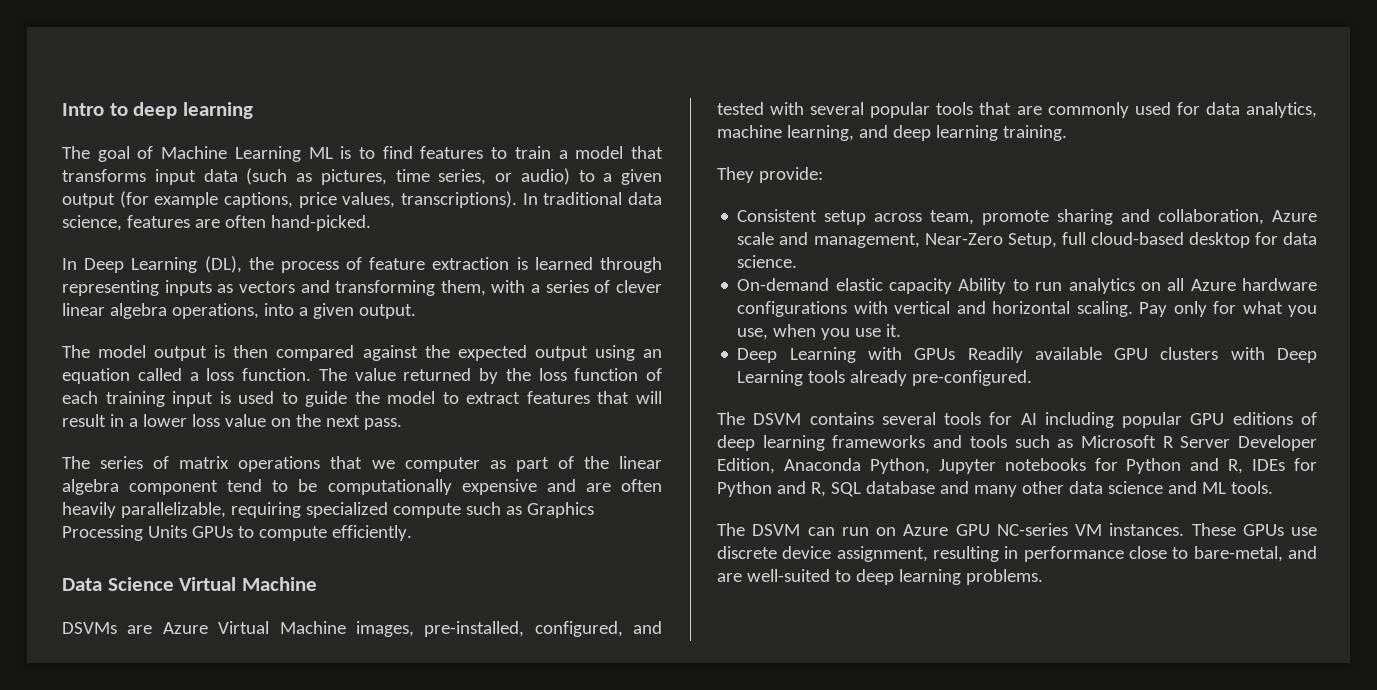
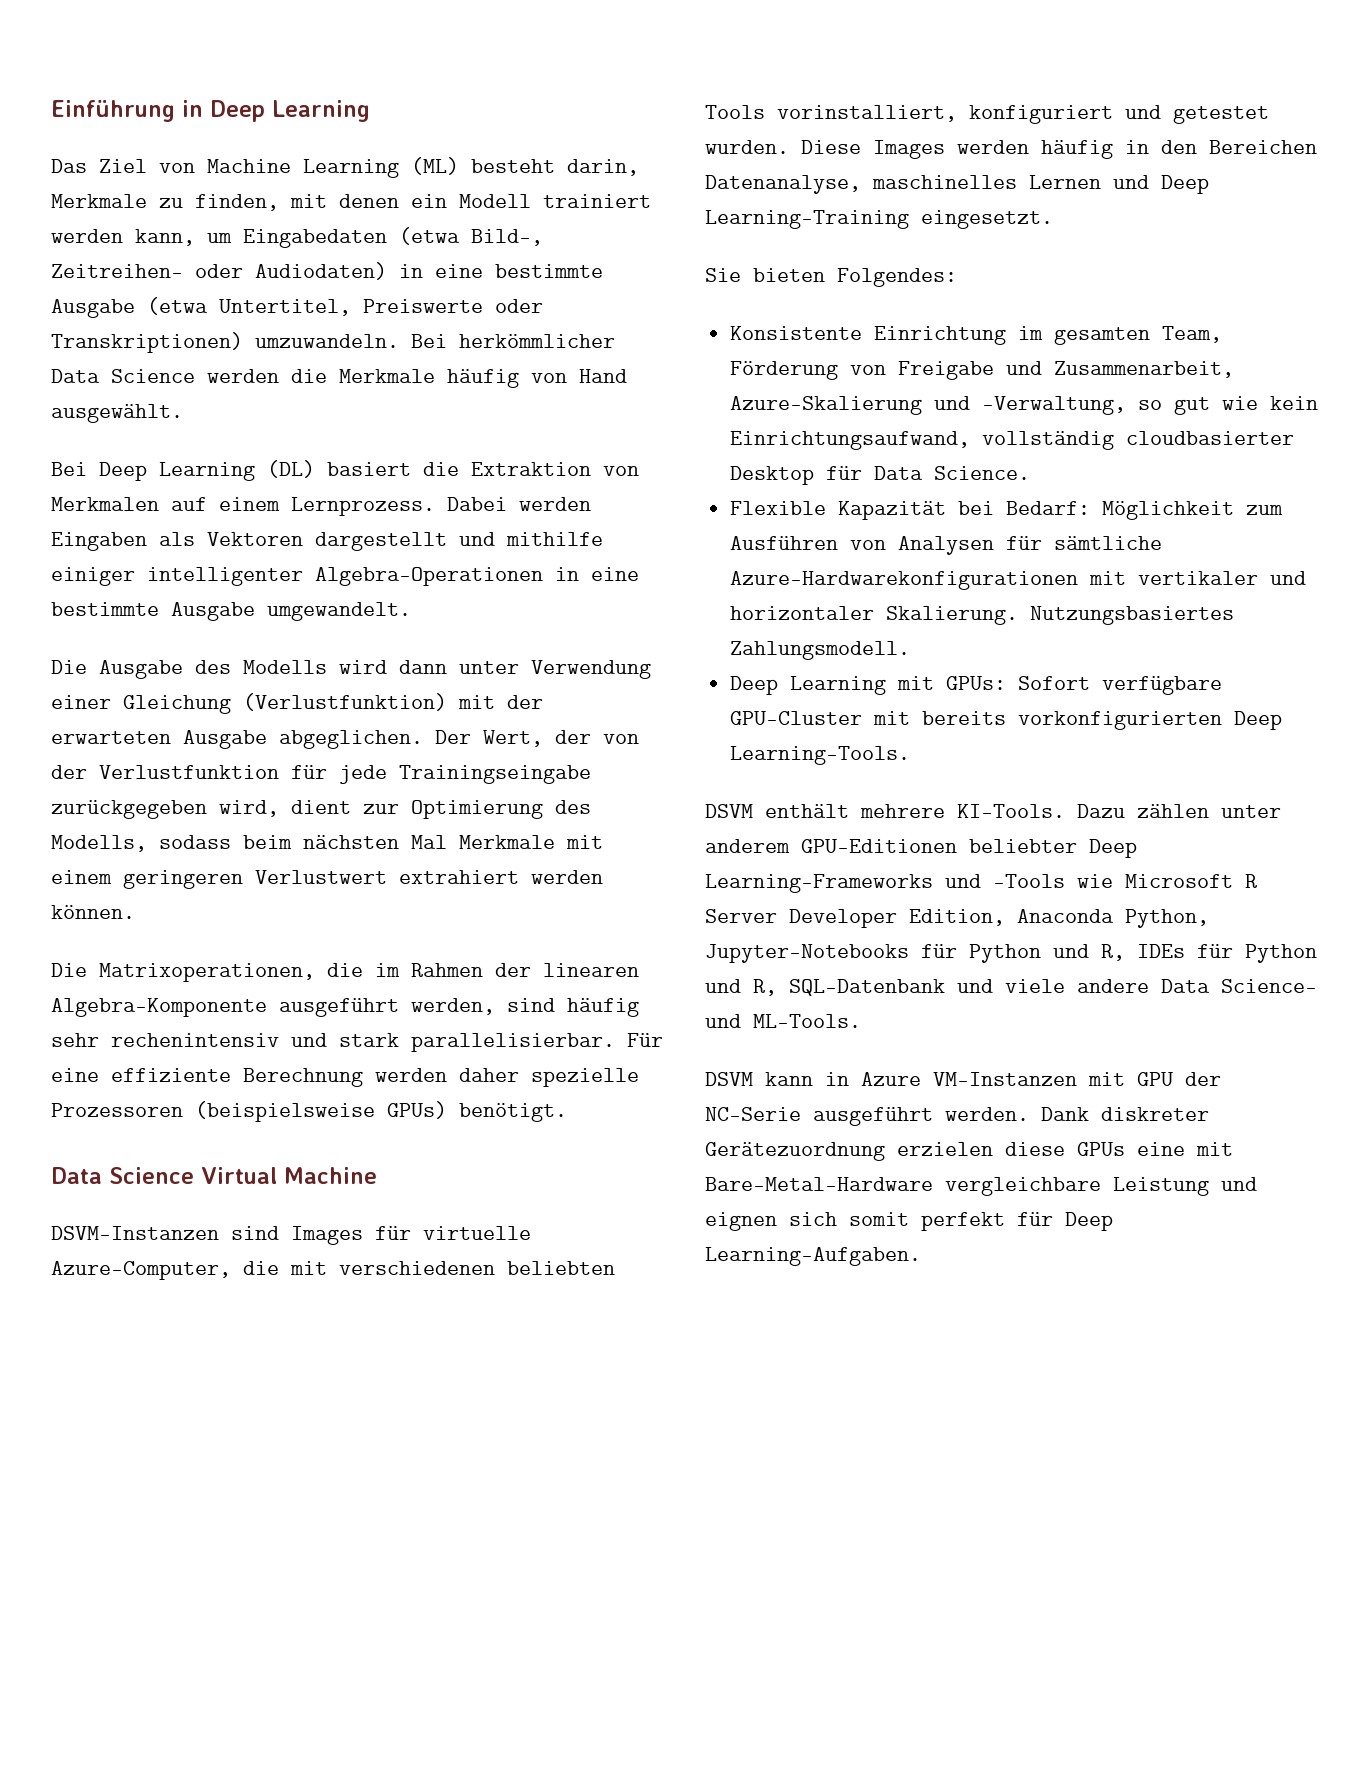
- Intro to deep learning
- The goal of Machine Learning ML is to find features to train a model that transforms input data (such as pictures, time series, or audio) to a given output (for example captions, price values, transcriptions). In traditional data science, features are often hand-picked.
- In Deep Learning (DL), the process of feature extraction is learned through representing inputs as vectors and transforming them, with a series of clever linear algebra operations, into a given output.
- The model output is then compared against the expected output using an equation called a loss function. The value returned by the loss function of each training input is used to guide the model to extract features that will result in a lower loss value on the next pass.
- The series of matrix operations that we computer as part of the linear algebra component tend to be computationally expensive and are often heavily parallelizable, requiring specialized compute such as Graphics Processing Units GPUs to compute efficiently.
+ Einführung in Deep Learning
+ Das Ziel von Machine Learning (ML) besteht darin, Merkmale zu finden, mit denen ein Modell trainiert werden kann, um Eingabedaten (etwa Bild-, Zeitreihen- oder Audiodaten) in eine bestimmte Ausgabe (etwa Untertitel, Preiswerte oder Transkriptionen) umzuwandeln. Bei herkömmlicher Data Science werden die Merkmale häufig von Hand ausgewählt.
+ Bei Deep Learning (DL) basiert die Extraktion von Merkmalen auf einem Lernprozess. Dabei werden Eingaben als Vektoren dargestellt und mithilfe einiger intelligenter Algebra-Operationen in eine bestimmte Ausgabe umgewandelt.
+ Die Ausgabe des Modells wird dann unter Verwendung einer Gleichung (Verlustfunktion) mit der erwarteten Ausgabe abgeglichen. Der Wert, der von der Verlustfunktion für jede Trainingseingabe zurückgegeben wird, dient zur Optimierung des Modells, sodass beim nächsten Mal Merkmale mit einem geringeren Verlustwert extrahiert werden können.
+ Die Matrixoperationen, die im Rahmen der linearen Algebra-Komponente ausgeführt werden, sind häufig sehr rechenintensiv und stark parallelisierbar. Für eine effiziente Berechnung werden daher spezielle Prozessoren (beispielsweise GPUs) benötigt.
  Data Science Virtual Machine
- DSVMs are Azure Virtual Machine images, pre-installed, configured, and tested with several popular tools that are commonly used for data analytics, machine learning, and deep learning training.
- They provide:
- Consistent setup across team, promote sharing and collaboration, Azure scale and management, Near-Zero Setup, full cloud-based desktop for data science.
- On-demand elastic capacity Ability to run analytics on all Azure hardware configurations with vertical and horizontal scaling. Pay only for what you use, when you use it.
- Deep Learning with GPUs Readily available GPU clusters with Deep Learning tools already pre-configured.
- The DSVM contains several tools for AI including popular GPU editions of deep learning frameworks and tools such as Microsoft R Server Developer Edition, Anaconda Python, Jupyter notebooks for Python and R, IDEs for Python and R, SQL database and many other data science and ML tools.
- The DSVM can run on Azure GPU NC-series VM instances. These GPUs use discrete device assignment, resulting in performance close to bare-metal, and are well-suited to deep learning problems.
+ DSVM-Instanzen sind Images für virtuelle Azure-Computer, die mit verschiedenen beliebten Tools vorinstalliert, konfiguriert und getestet wurden. Diese Images werden häufig in den Bereichen Datenanalyse, maschinelles Lernen und Deep Learning-Training eingesetzt.
+ Sie bieten Folgendes:
+ Konsistente Einrichtung im gesamten Team, Förderung von Freigabe und Zusammenarbeit, Azure-Skalierung und -Verwaltung, so gut wie kein Einrichtungsaufwand, vollständig cloudbasierter Desktop für Data Science.
+ Flexible Kapazität bei Bedarf: Möglichkeit zum Ausführen von Analysen für sämtliche Azure-Hardwarekonfigurationen mit vertikaler und horizontaler Skalierung. Nutzungsbasiertes Zahlungsmodell.
+ Deep Learning mit GPUs: Sofort verfügbare GPU-Cluster mit bereits vorkonfigurierten Deep Learning-Tools.
+ DSVM enthält mehrere KI-Tools. Dazu zählen unter anderem GPU-Editionen beliebter Deep Learning-Frameworks und -Tools wie Microsoft R Server Developer Edition, Anaconda Python, Jupyter-Notebooks für Python und R, IDEs für Python und R, SQL-Datenbank und viele andere Data Science- und ML-Tools.
+ DSVM kann in Azure VM-Instanzen mit GPU der NC-Serie ausgeführt werden. Dank diskreter Gerätezuordnung erzielen diese GPUs eine mit Bare-Metal-Hardware vergleichbare Leistung und eignen sich somit perfekt für Deep Learning-Aufgaben.

